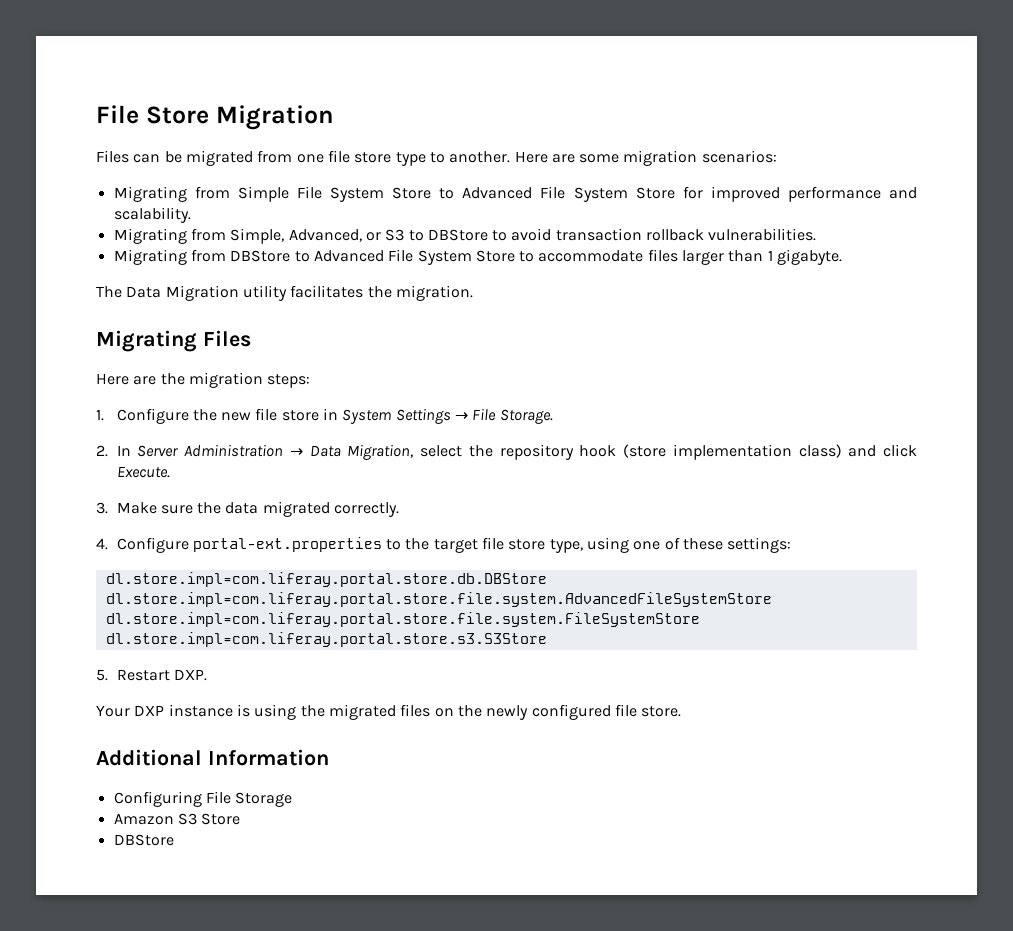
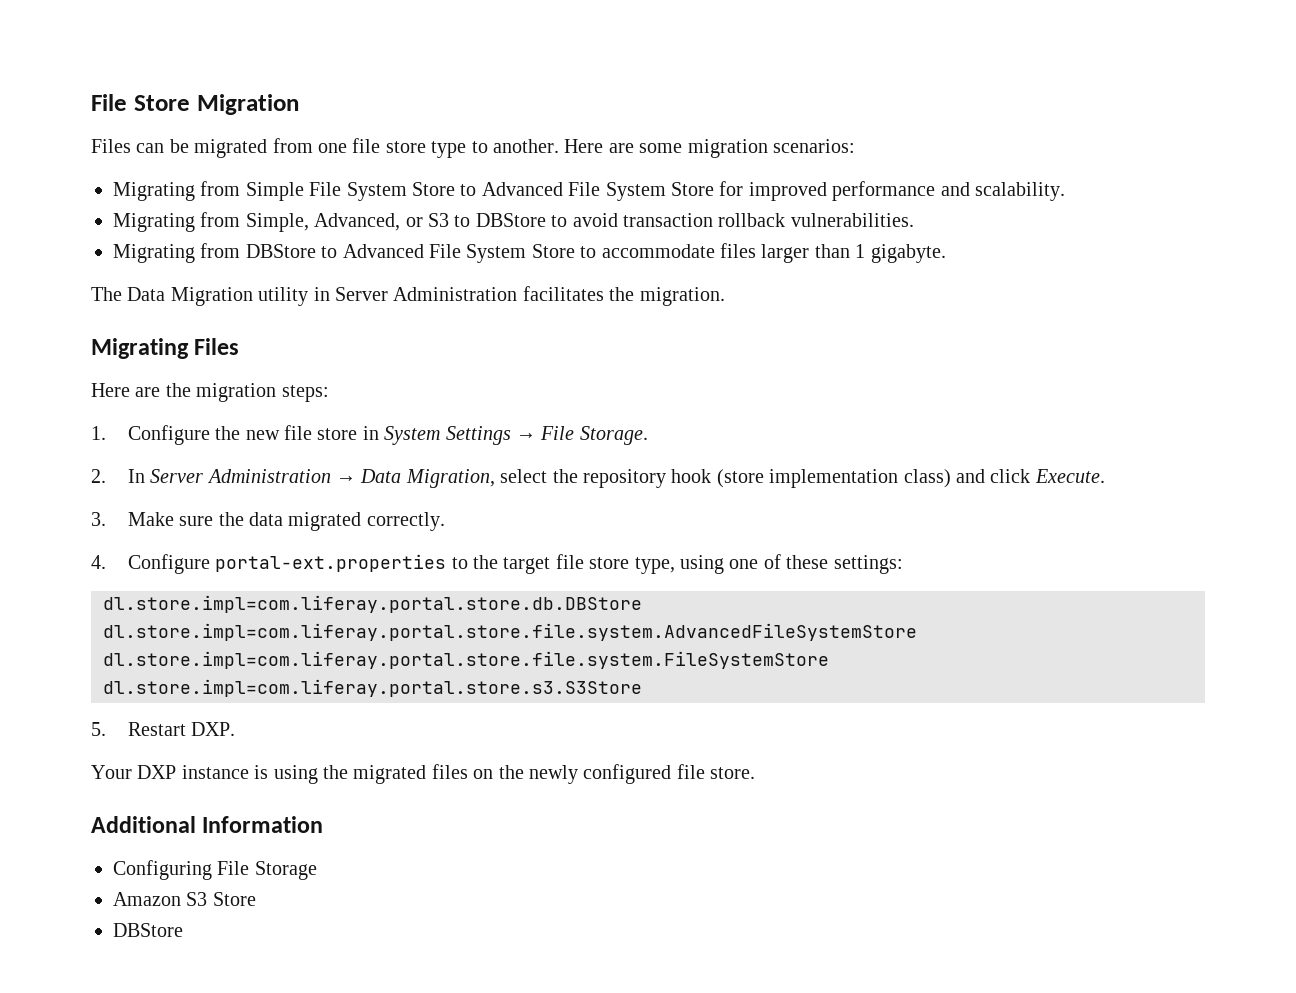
- The Data Migration utility facilitates the migration.
+ The Data Migration utility in Server Administration facilitates the migration.

